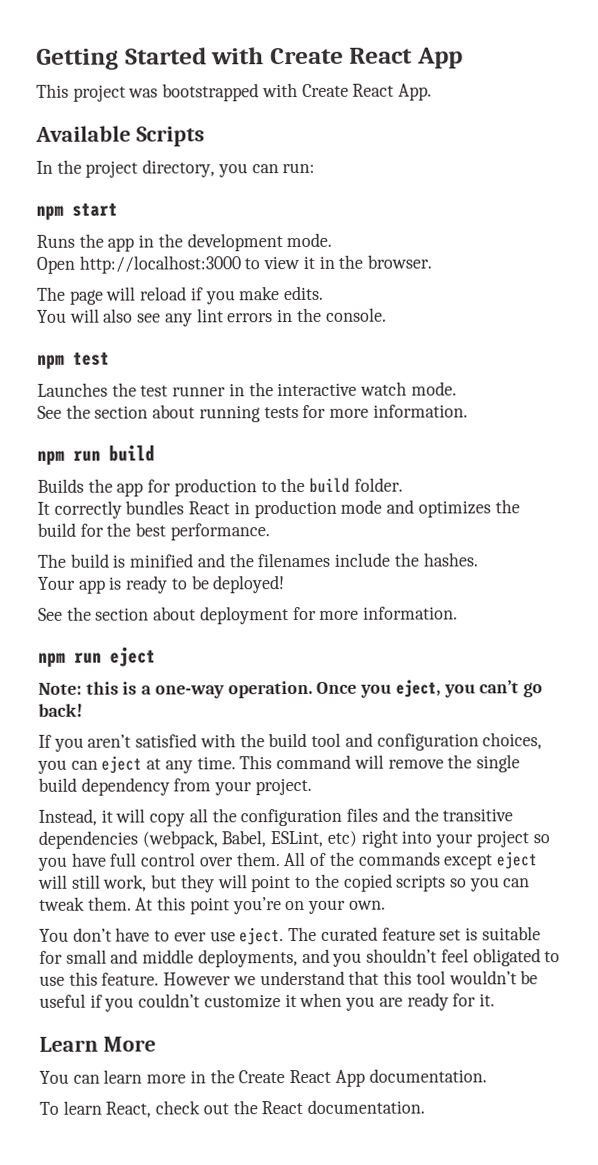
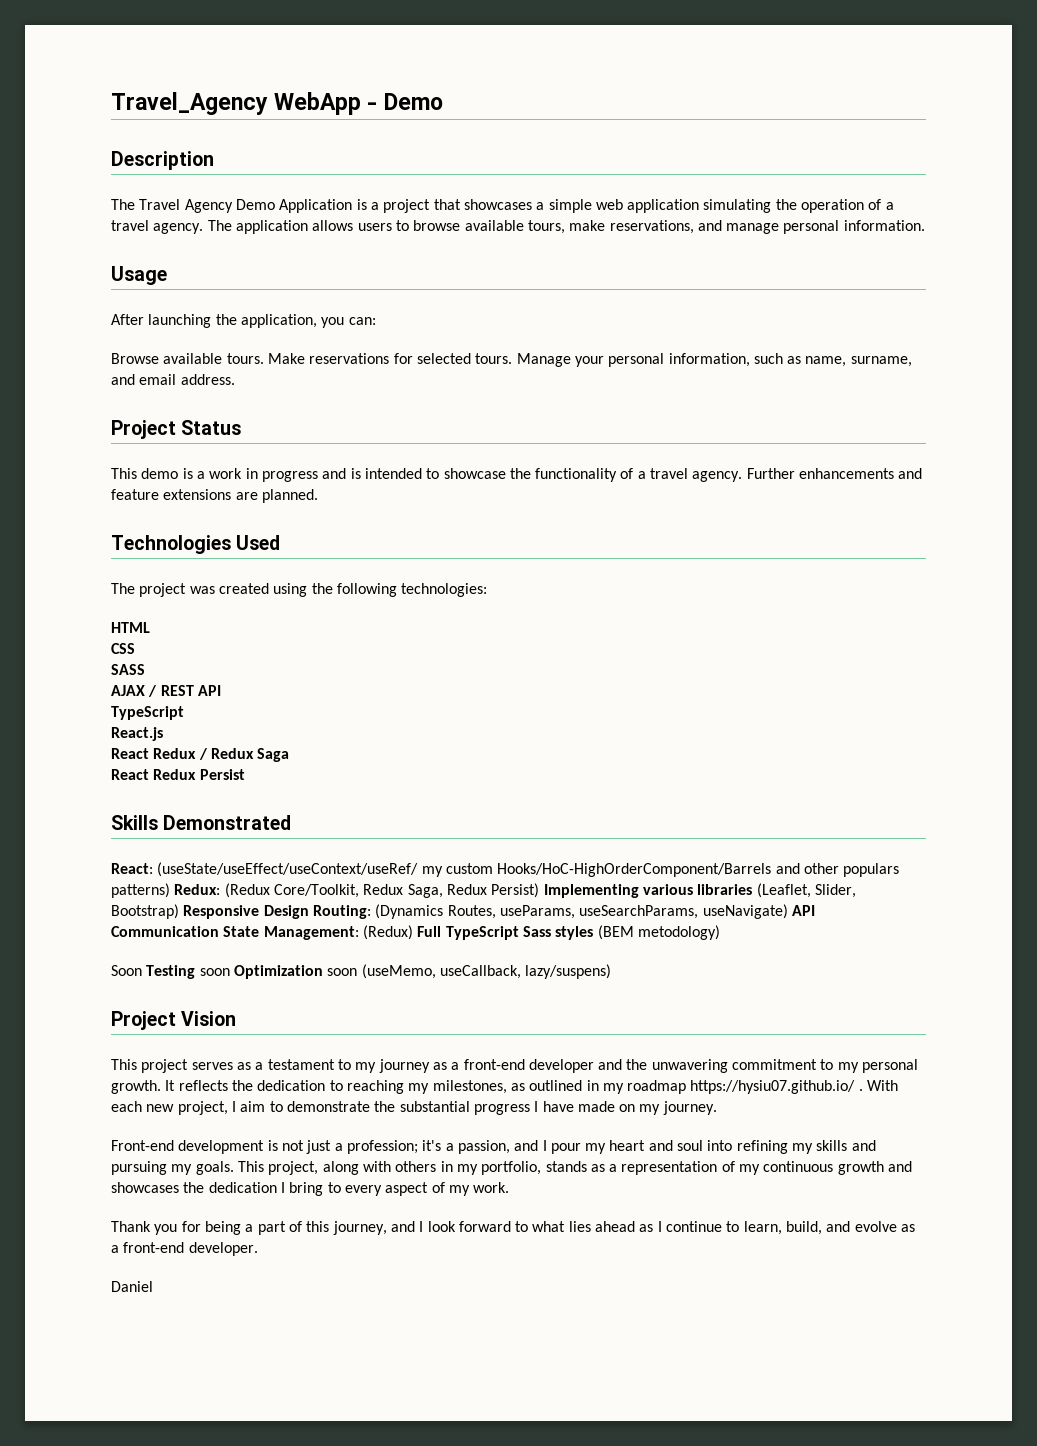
- Getting Started with Create React App
- This project was bootstrapped with Create React App.
- Available Scripts
- In the project directory, you can run:
- npm start
- Runs the app in the development mode.
- Open http://localhost:3000 to view it in the browser.
- The page will reload if you make edits.
- You will also see any lint errors in the console.
- npm test
- Launches the test runner in the interactive watch mode.
- See the section about running tests for more information.
- npm run build
- Builds the app for production to the build folder.
- It correctly bundles React in production mode and optimizes the build for the best performance.
- The build is minified and the filenames include the hashes.
- Your app is ready to be deployed!
- See the section about deployment for more information.
- npm run eject
- Note: this is a one-way operation. Once you eject, you can’t go back!
- If you aren’t satisfied with the build tool and configuration choices, you can eject at any time. This command will remove the single build dependency from your project.
- Instead, it will copy all the configuration files and the transitive dependencies (webpack, Babel, ESLint, etc) right into your project so you have full control over them. All of the commands except eject will still work, but they will point to the copied scripts so you can tweak them. At this point you’re on your own.
- You don’t have to ever use eject. The curated feature set is suitable for small and middle deployments, and you shouldn’t feel obligated to use this feature. However we understand that this tool wouldn’t be useful if you couldn’t customize it when you are ready for it.
- Learn More
- You can learn more in the Create React App documentation.
- To learn React, check out the React documentation.
+ Travel_Agency WebApp - Demo
+ Description
+ The Travel Agency Demo Application is a project that showcases a simple web application simulating the operation of a travel agency. The application allows users to browse available tours, make reservations, and manage personal information.
+ Usage
+ After launching the application, you can:
+ Browse available tours. Make reservations for selected tours. Manage your personal information, such as name, surname, and email address.
+ Project Status
+ This demo is a work in progress and is intended to showcase the functionality of a travel agency. Further enhancements and feature extensions are planned.
+ Technologies Used
+ The project was created using the following technologies:
+ HTML
+ CSS
+ SASS
+ AJAX / REST API
+ TypeScript
+ React.js
+ React Redux / Redux Saga
+ React Redux Persist
+ Skills Demonstrated
+ React: (useState/useEffect/useContext/useRef/ my custom Hooks/HoC-HighOrderComponent/Barrels and other populars patterns) Redux: (Redux Core/Toolkit, Redux Saga, Redux Persist) Implementing various libraries (Leaflet, Slider, Bootstrap) Responsive Design Routing: (Dynamics Routes, useParams, useSearchParams, useNavigate) API Communication State Management: (Redux) Full TypeScript Sass styles (BEM metodology)
+ Soon Testing soon Optimization soon (useMemo, useCallback, lazy/suspens)
+ Project Vision
+ This project serves as a testament to my journey as a front-end developer and the unwavering commitment to my personal growth. It reflects the dedication to reaching my milestones, as outlined in my roadmap https://hysiu07.github.io/ . With each new project, I aim to demonstrate the substantial progress I have made on my journey.
+ Front-end development is not just a profession; it's a passion, and I pour my heart and soul into refining my skills and pursuing my goals. This project, along with others in my portfolio, stands as a representation of my continuous growth and showcases the dedication I bring to every aspect of my work.
+ Thank you for being a part of this journey, and I look forward to what lies ahead as I continue to learn, build, and evolve as a front-end developer.
+ Daniel

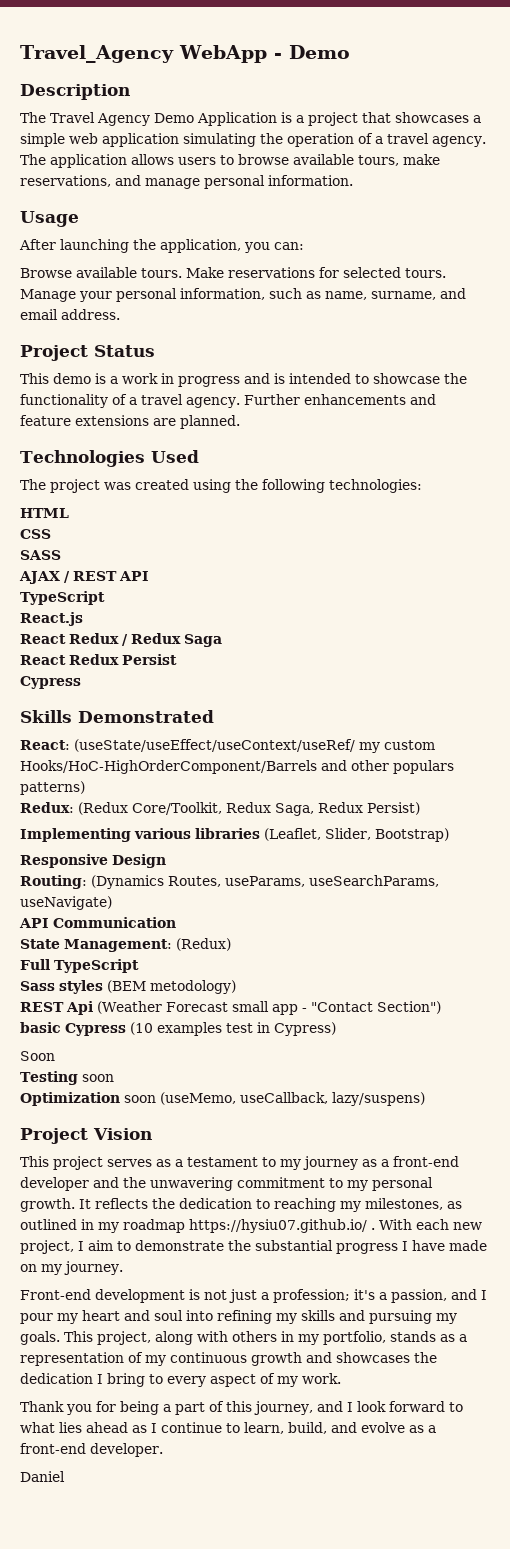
  React Redux Persist
+ Cypress
- React: (useState/useEffect/useContext/useRef/ my custom Hooks/HoC-HighOrderComponent/Barrels and other populars patterns) Redux: (Redux Core/Toolkit, Redux Saga, Redux Persist) Implementing various libraries (Leaflet, Slider, Bootstrap) Responsive Design Routing: (Dynamics Routes, useParams, useSearchParams, useNavigate) API Communication State Management: (Redux) Full TypeScript Sass styles (BEM metodology)
+ React: (useState/useEffect/useContext/useRef/ my custom Hooks/HoC-HighOrderComponent/Barrels and other populars patterns)
+ Redux: (Redux Core/Toolkit, Redux Saga, Redux Persist)
+ Implementing various libraries (Leaflet, Slider, Bootstrap)
+ Responsive Design
+ Routing: (Dynamics Routes, useParams, useSearchParams, useNavigate)
+ API Communication
+ State Management: (Redux)
+ Full TypeScript
+ Sass styles (BEM metodology)
+ REST Api (Weather Forecast small app - "Contact Section")
+ basic Cypress (10 examples test in Cypress)
- Soon Testing soon Optimization soon (useMemo, useCallback, lazy/suspens)
+ Soon
+ Testing soon
+ Optimization soon (useMemo, useCallback, lazy/suspens)

